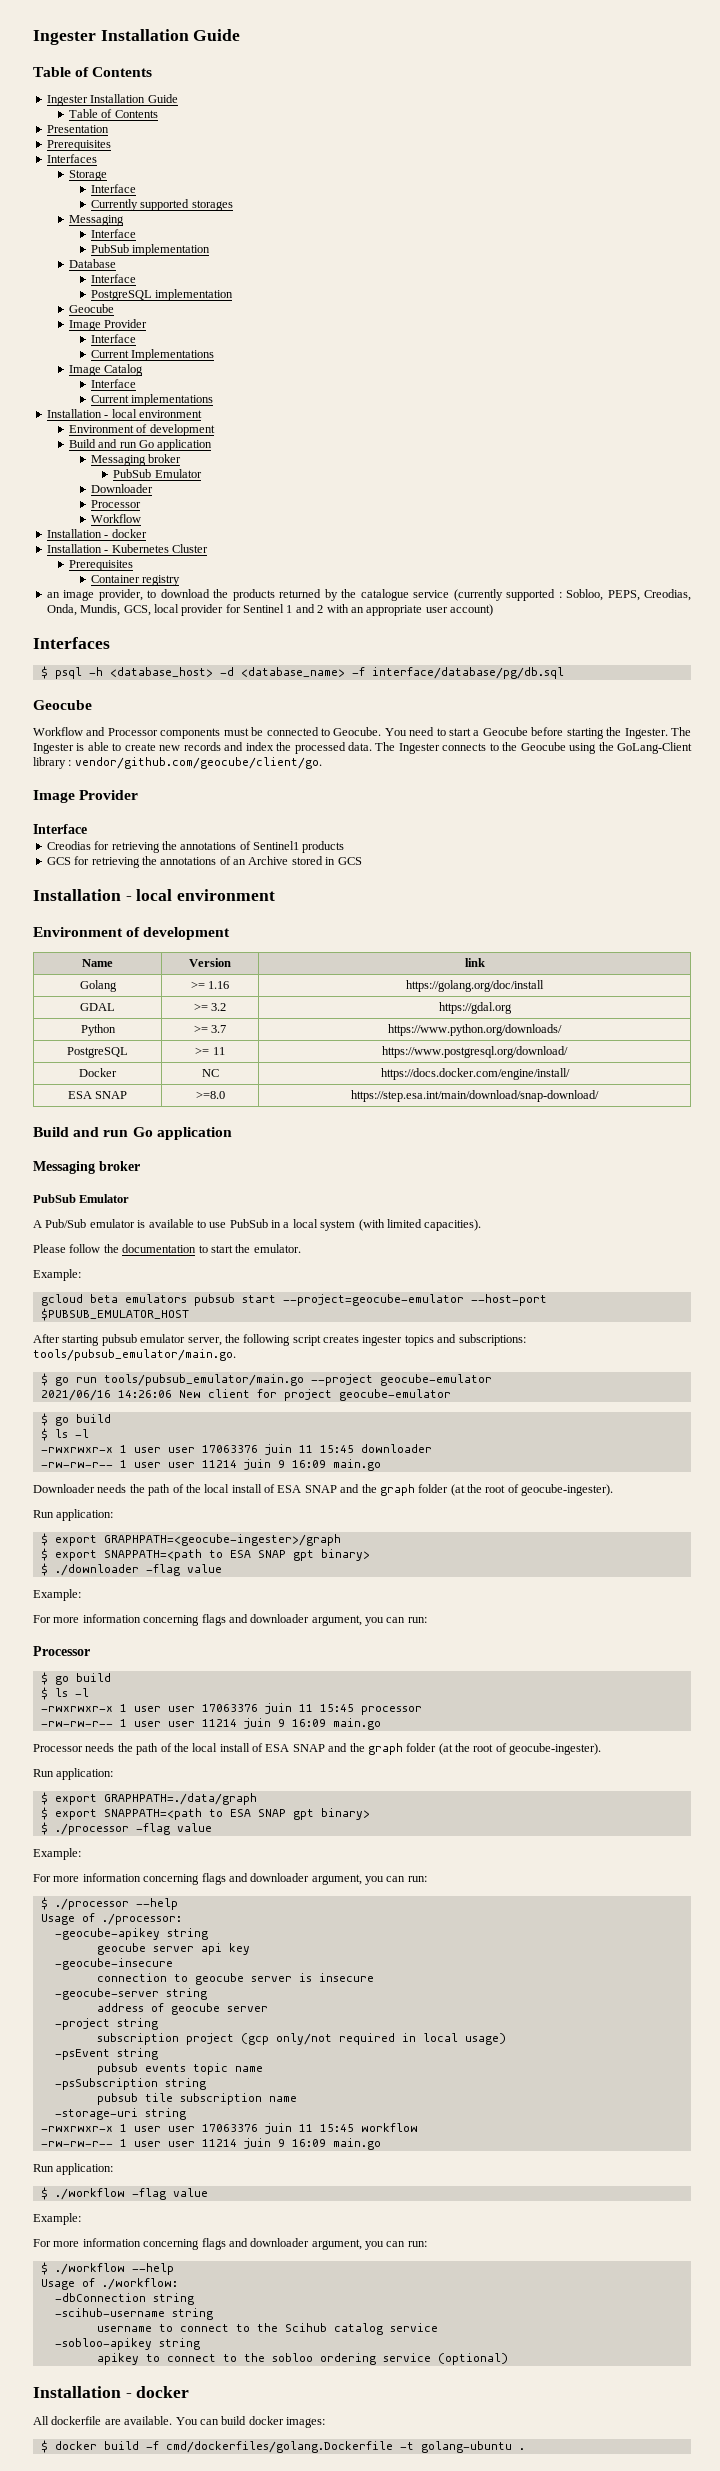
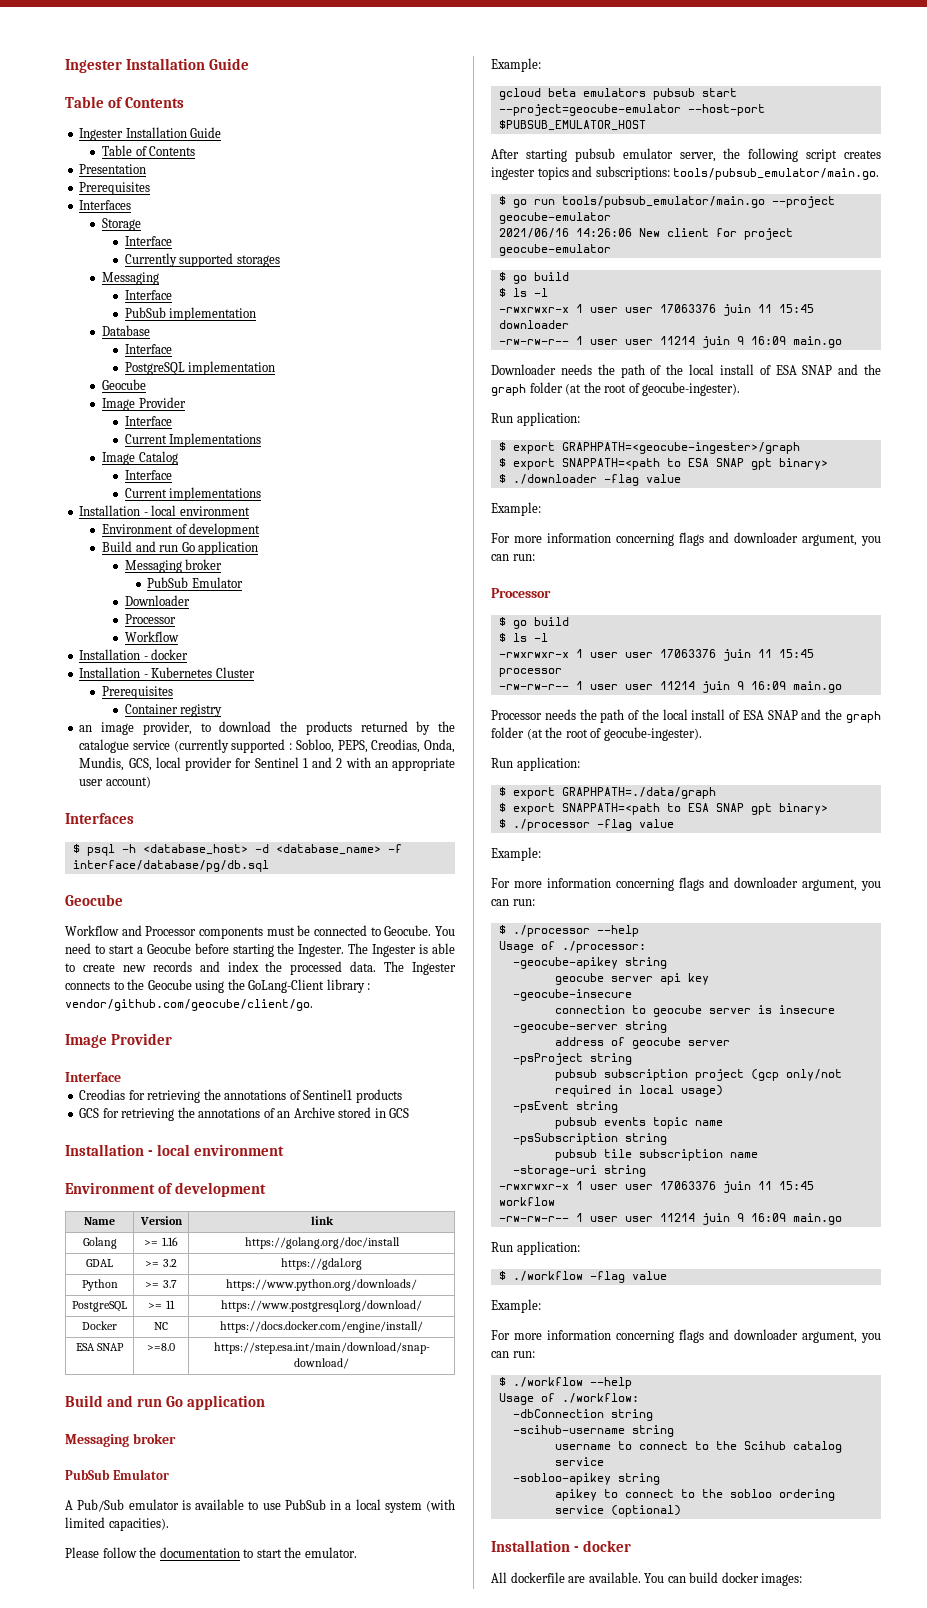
- -project string
- subscription project (gcp only/not required in local usage)
+ -psProject string
+ pubsub subscription project (gcp only/not required in local usage)
- $ docker build -f cmd/dockerfiles/golang.Dockerfile -t golang-ubuntu .

